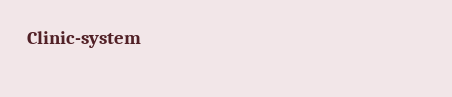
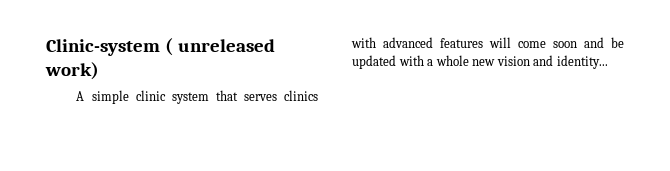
- Clinic-system
+ Clinic-system ( unreleased work)
+ A simple clinic system that serves clinics with advanced features will come soon and be updated with a whole new vision and identity...

